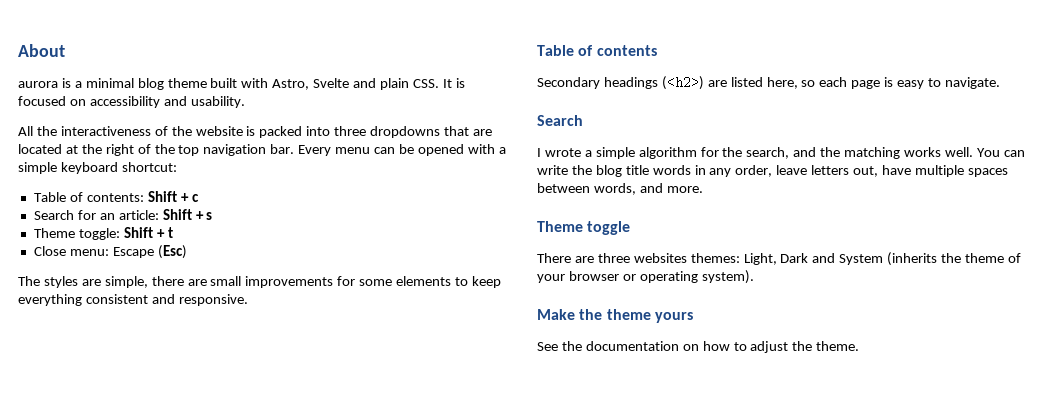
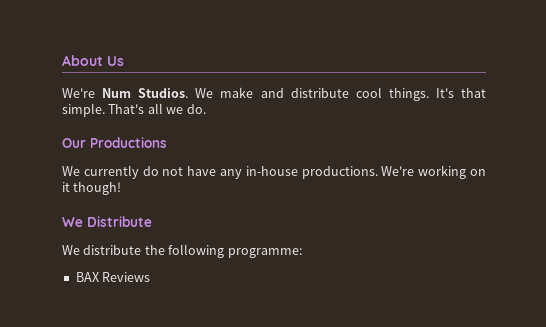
- About
- aurora is a minimal blog theme built with Astro, Svelte and plain CSS. It is focused on accessibility and usability.
- All the interactiveness of the website is packed into three dropdowns that are located at the right of the top navigation bar. Every menu can be opened with a simple keyboard shortcut:
- Table of contents: Shift + c
- Search for an article: Shift + s
- Theme toggle: Shift + t
- Close menu: Escape (Esc)
- The styles are simple, there are small improvements for some elements to keep everything consistent and responsive.
- Table of contents
- Secondary headings (<h2>) are listed here, so each page is easy to navigate.
- Search
- I wrote a simple algorithm for the search, and the matching works well. You can write the blog title words in any order, leave letters out, have multiple spaces between words, and more.
- Theme toggle
- There are three websites themes: Light, Dark and System (inherits the theme of your browser or operating system).
- Make the theme yours
- See the documentation on how to adjust the theme.
+ About Us
+ We're Num Studios. We make and distribute cool things. It's that simple. That's all we do.
+ Our Productions
+ We currently do not have any in-house productions. We're working on it though!
+ We Distribute
+ We distribute the following programme:
+ BAX Reviews

